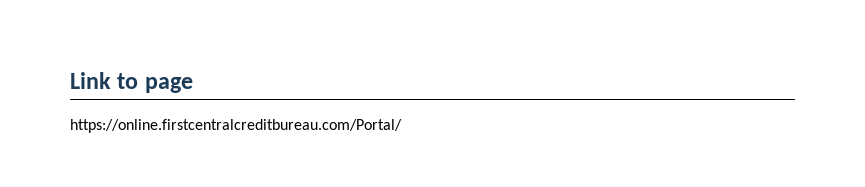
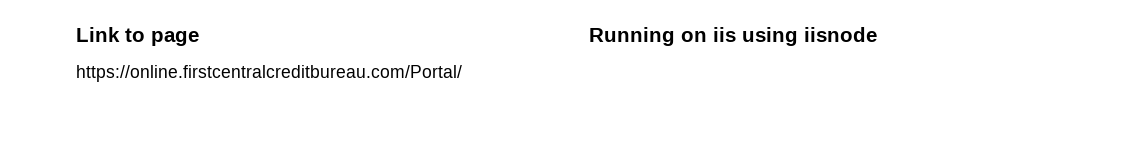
+ Running on iis using iisnode

